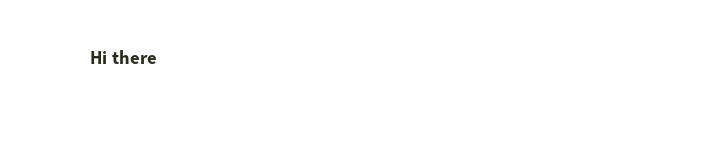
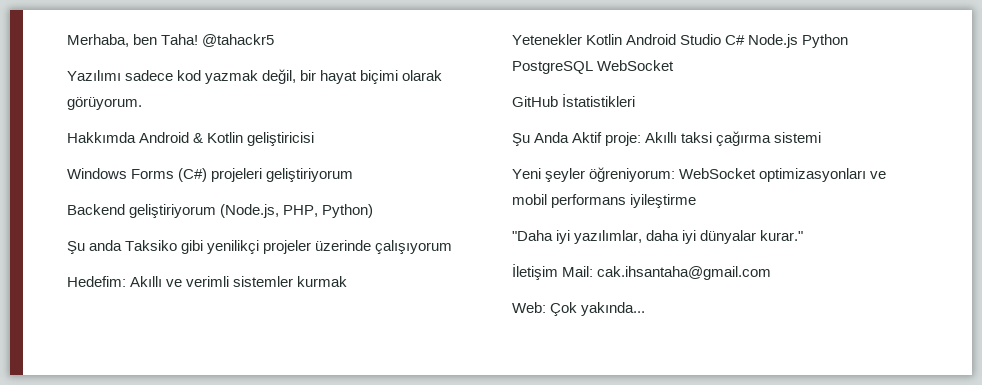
- Hi there
+ Merhaba, ben Taha! @tahackr5
+ Yazılımı sadece kod yazmak değil, bir hayat biçimi olarak görüyorum.
+ Hakkımda Android & Kotlin geliştiricisi
+ Windows Forms (C#) projeleri geliştiriyorum
+ Backend geliştiriyorum (Node.js, PHP, Python)
+ Şu anda Taksiko gibi yenilikçi projeler üzerinde çalışıyorum
+ Hedefim: Akıllı ve verimli sistemler kurmak
+ Yetenekler Kotlin Android Studio C# Node.js Python PostgreSQL WebSocket
+ GitHub İstatistikleri
+ Şu Anda Aktif proje: Akıllı taksi çağırma sistemi
+ Yeni şeyler öğreniyorum: WebSocket optimizasyonları ve mobil performans iyileştirme
+ "Daha iyi yazılımlar, daha iyi dünyalar kurar."
+ İletişim Mail: cak.ihsantaha@gmail.com
+ Web: Çok yakında...

